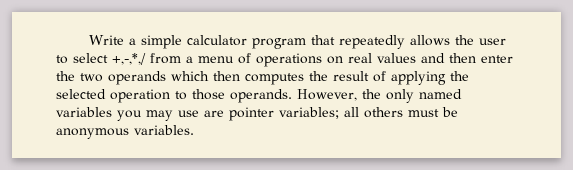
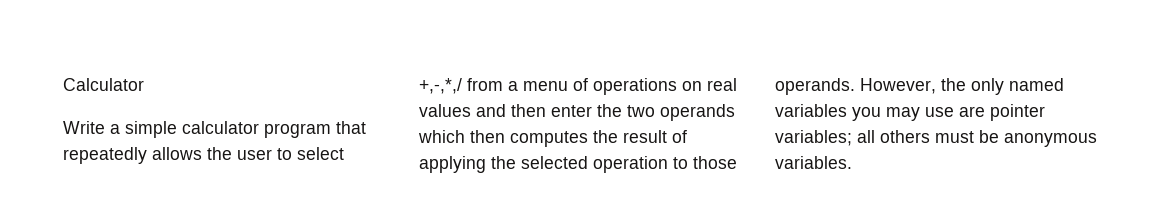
+ Calculator

